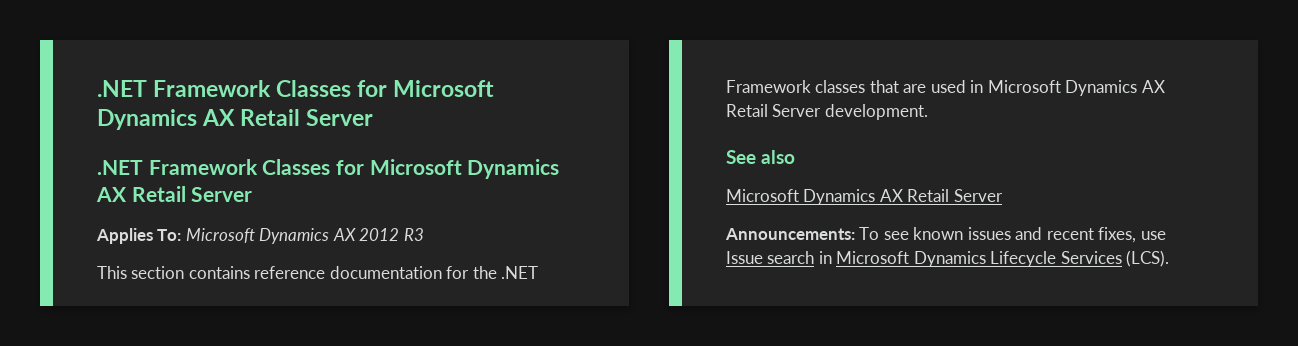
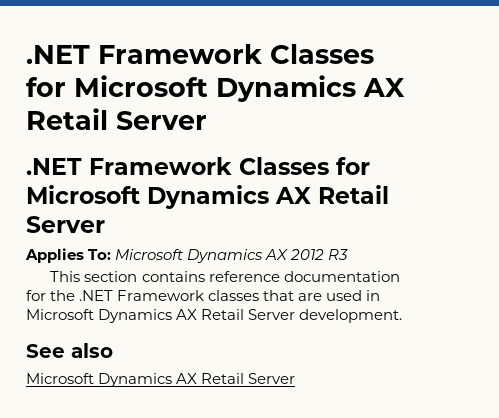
- Announcements: To see known issues and recent fixes, use Issue search in Microsoft Dynamics Lifecycle Services (LCS).

